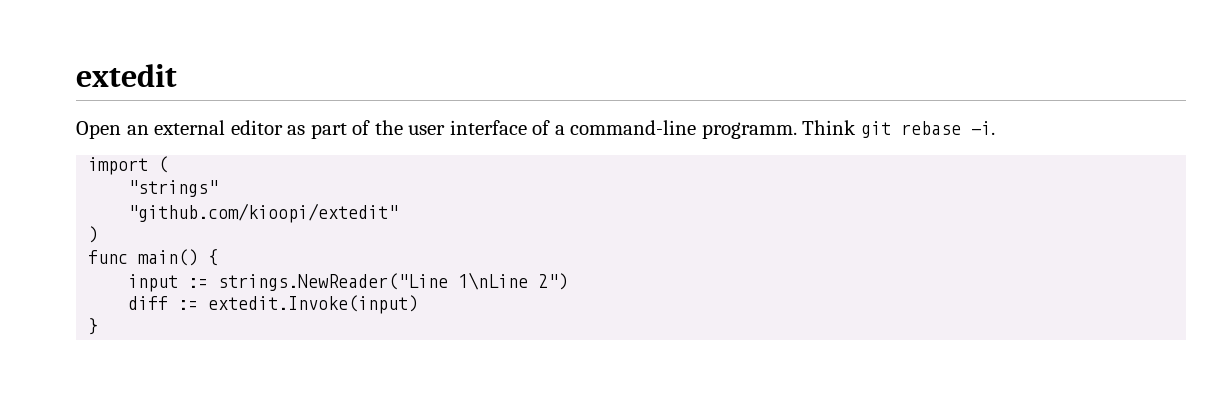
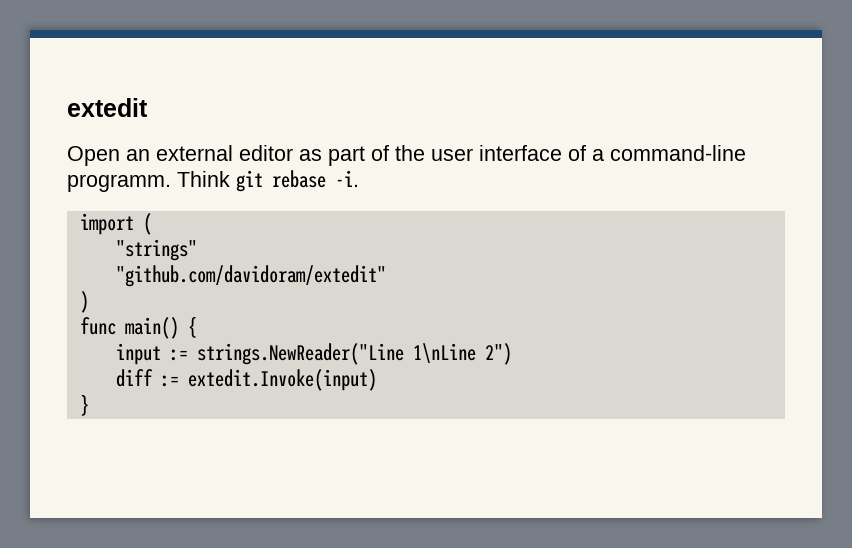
- "github.com/kioopi/extedit"
+ "github.com/davidoram/extedit"

